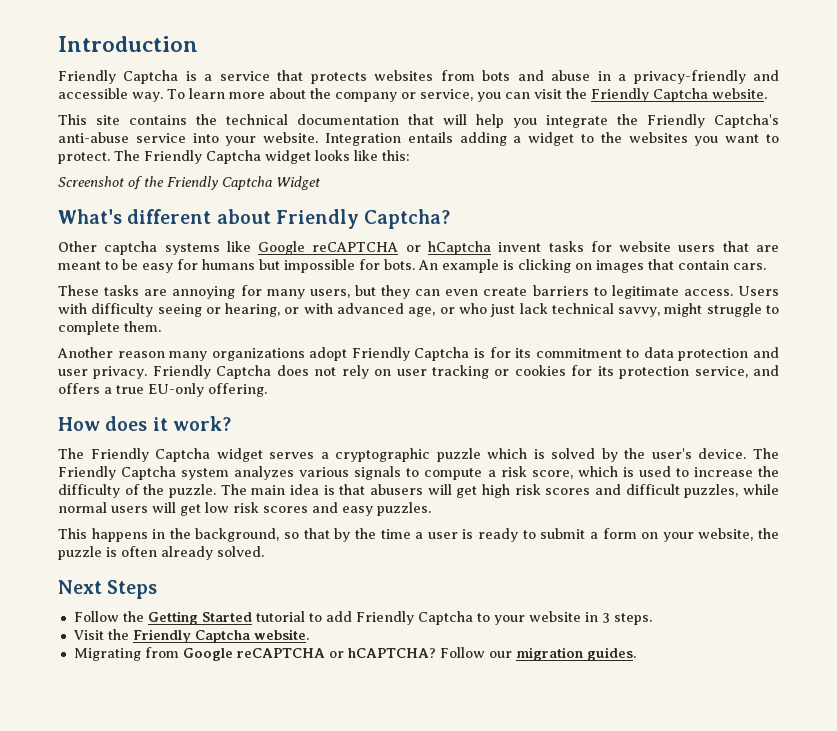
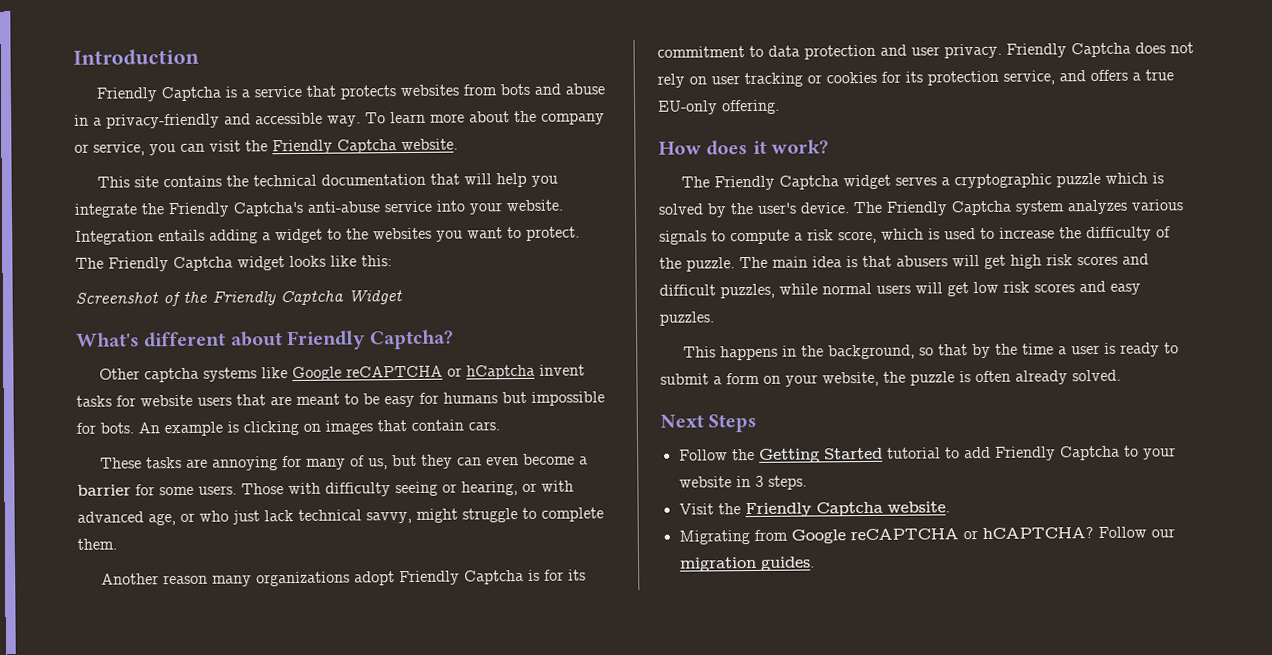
- These tasks are annoying for many users, but they can even create barriers to legitimate access. Users with difficulty seeing or hearing, or with advanced age, or who just lack technical savvy, might struggle to complete them.
+ These tasks are annoying for many of us, but they can even become a barrier for some users. Those with difficulty seeing or hearing, or with advanced age, or who just lack technical savvy, might struggle to complete them.

